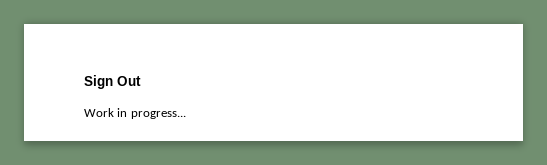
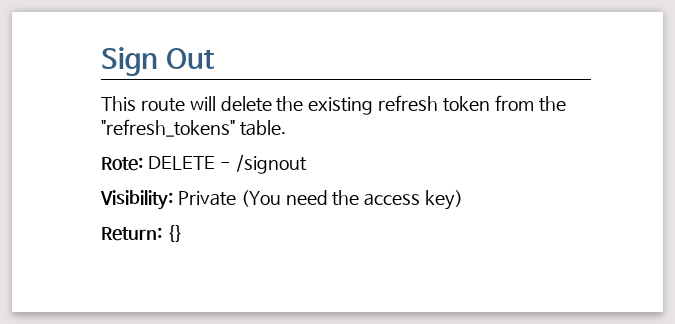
- Work in progress...
+ This route will delete the existing refresh token from the "refresh_tokens" table.
+ Rote: DELETE - /signout
+ Visibility: Private (You need the access key)
+ Return: {}

